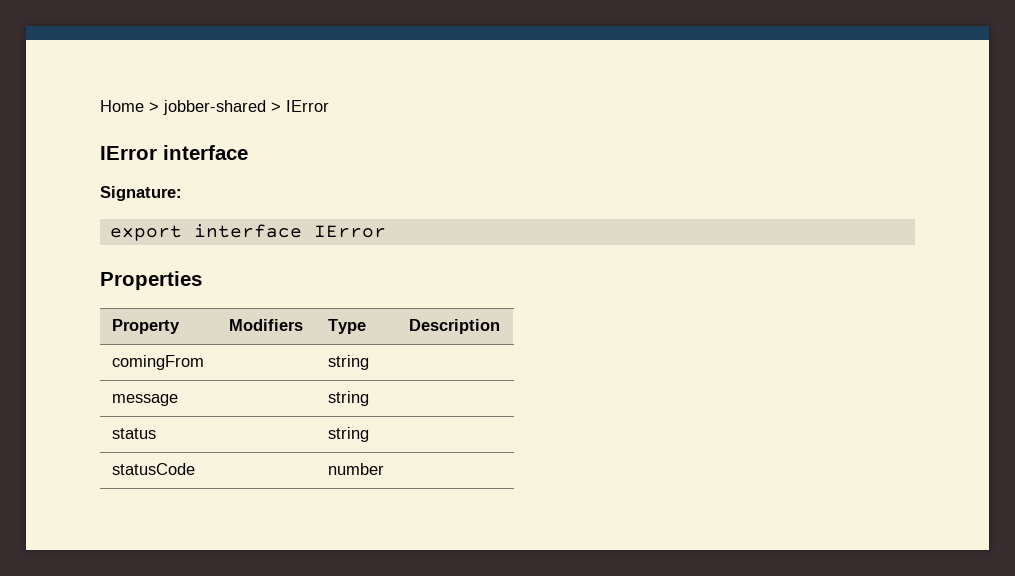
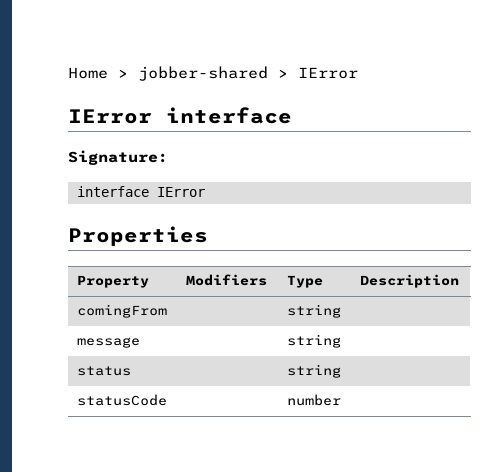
- export interface IError
+ interface IError

